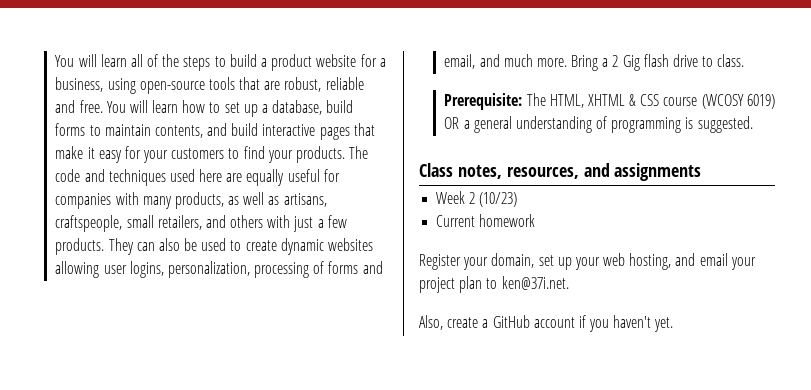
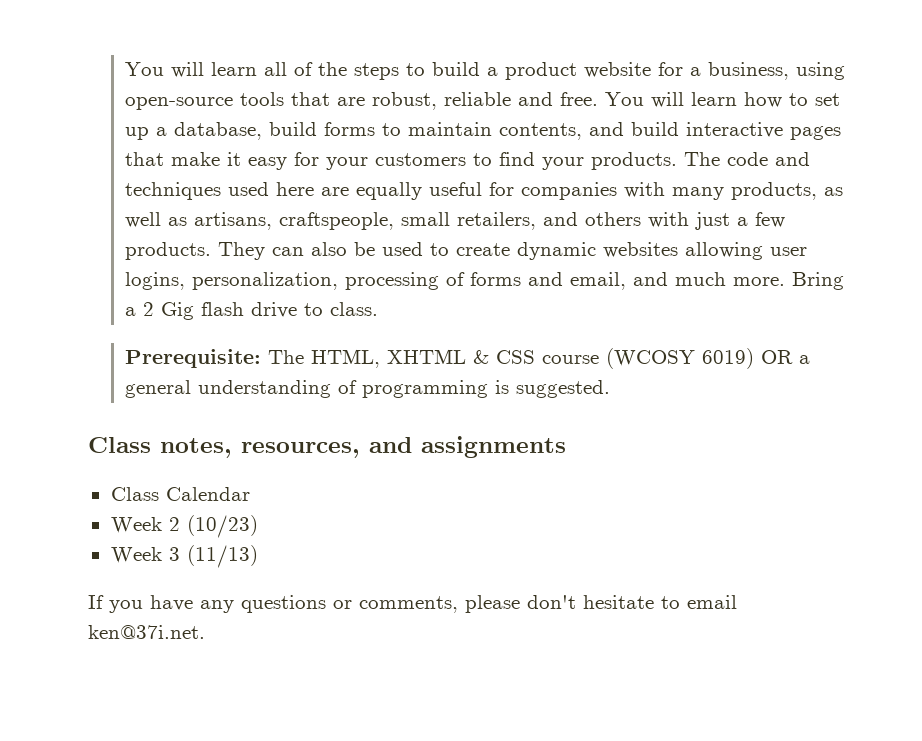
+ Class Calendar
- Current homework
- Register your domain, set up your web hosting, and email your project plan to ken@37i.net.
- Also, create a GitHub account if you haven't yet.
+ Week 3 (11/13)
+ If you have any questions or comments, please don't hesitate to email ken@37i.net.

